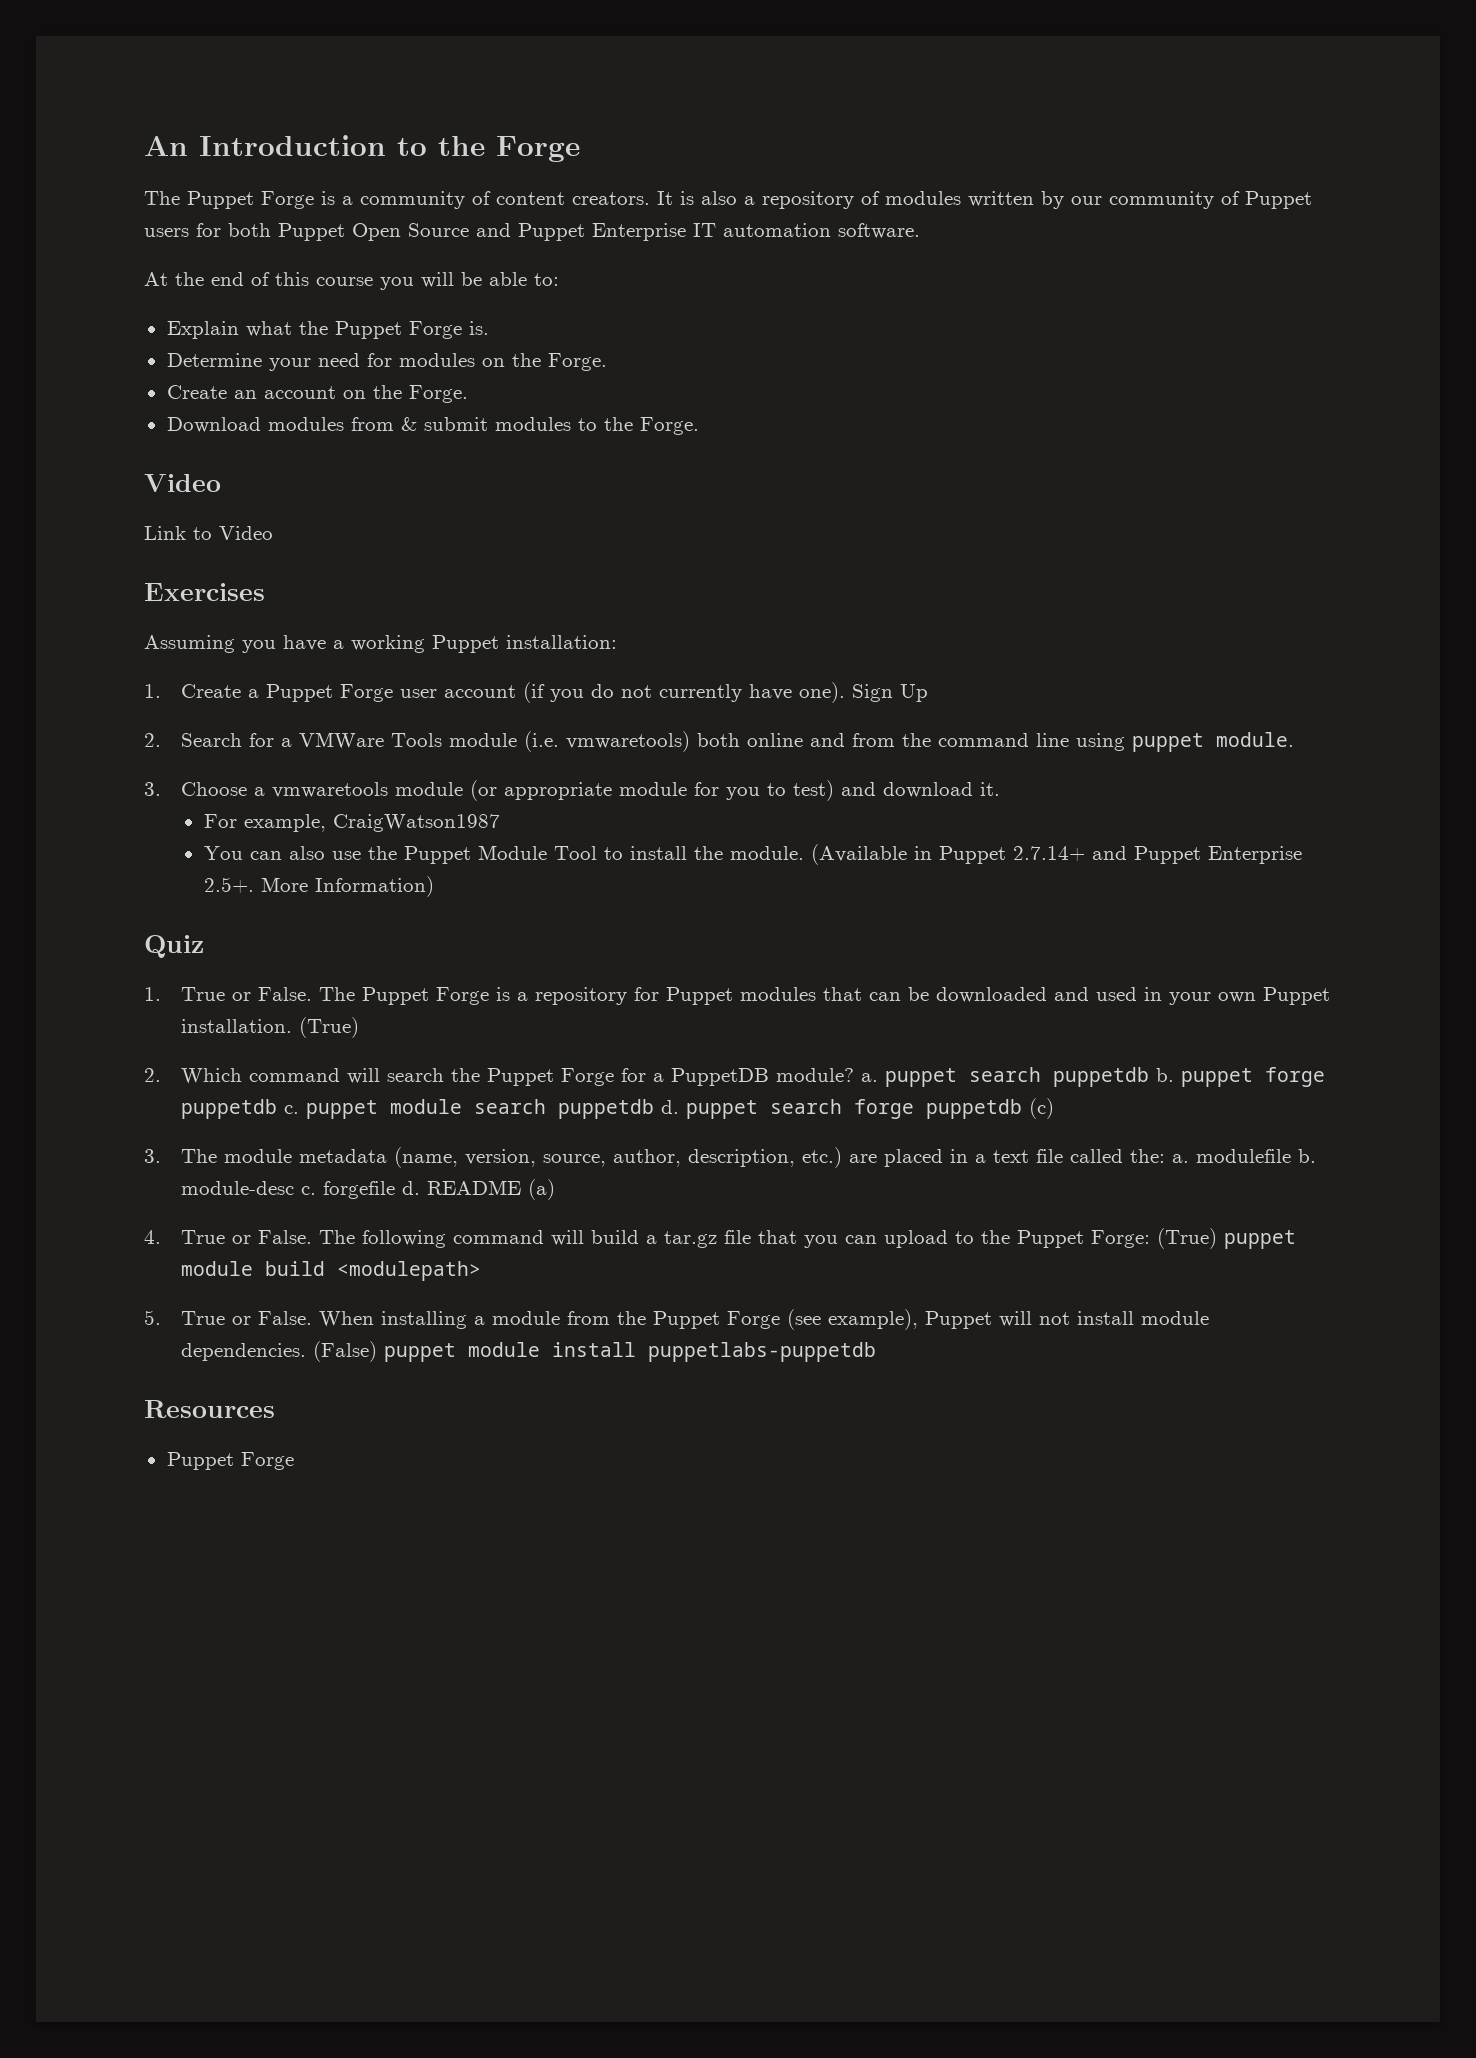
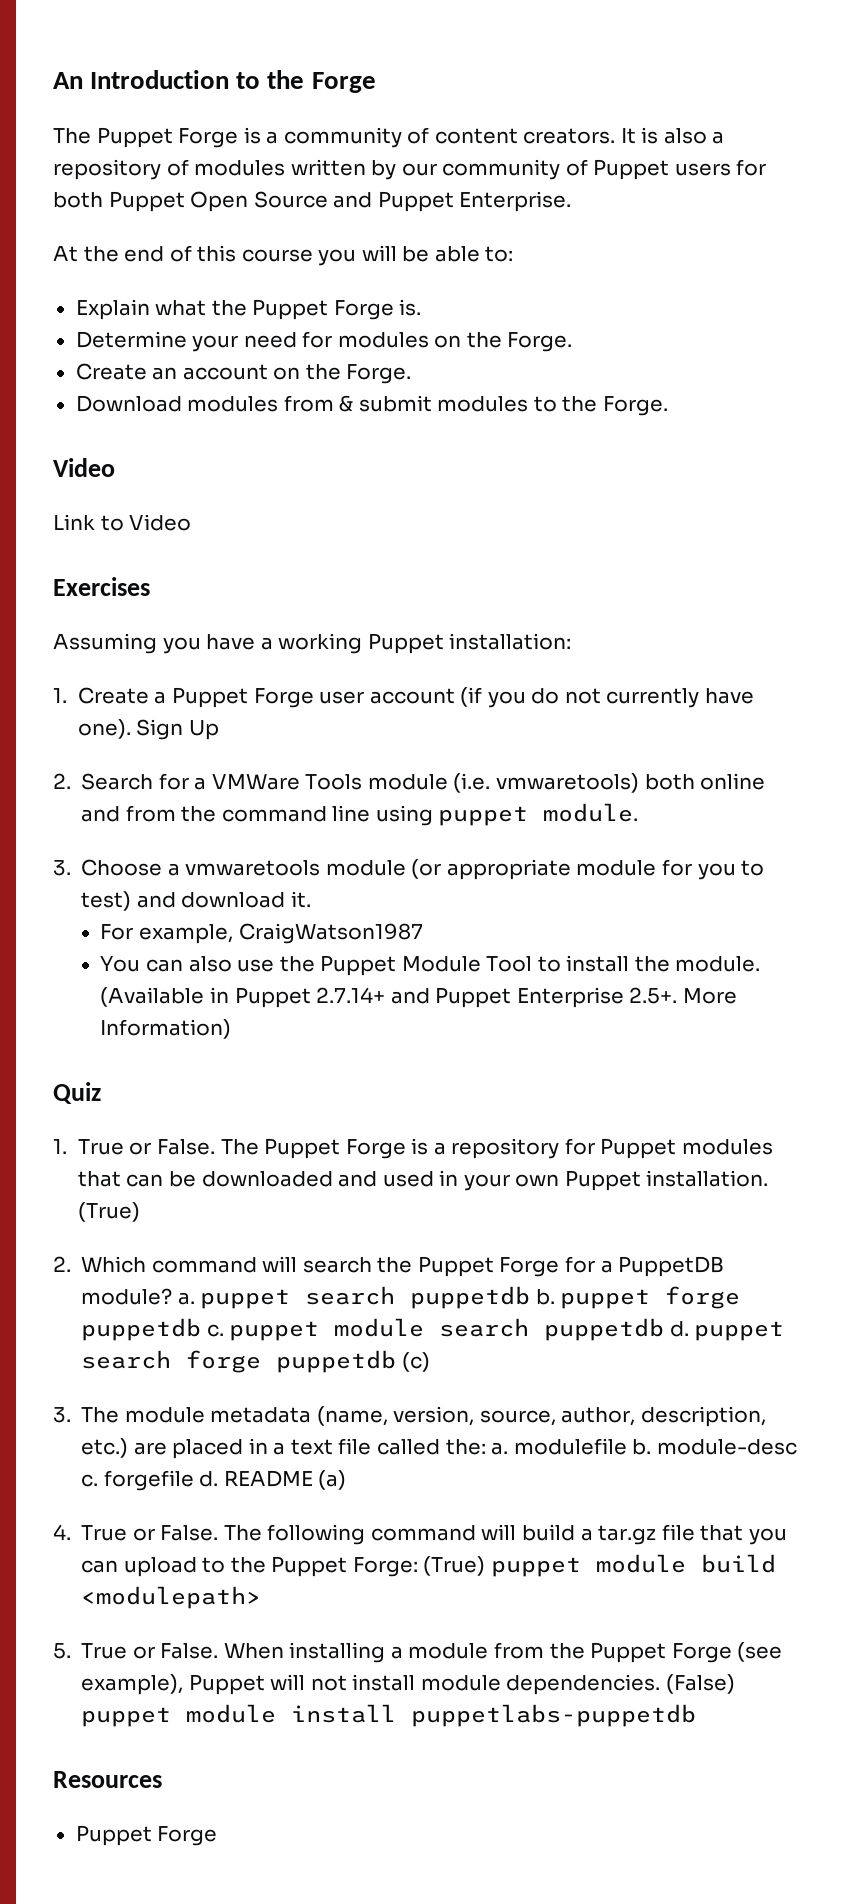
- It is also a repository of modules written by our community of Puppet users for both Puppet Open Source and Puppet Enterprise IT automation software.
+ It is also a repository of modules written by our community of Puppet users for both Puppet Open Source and Puppet Enterprise.

